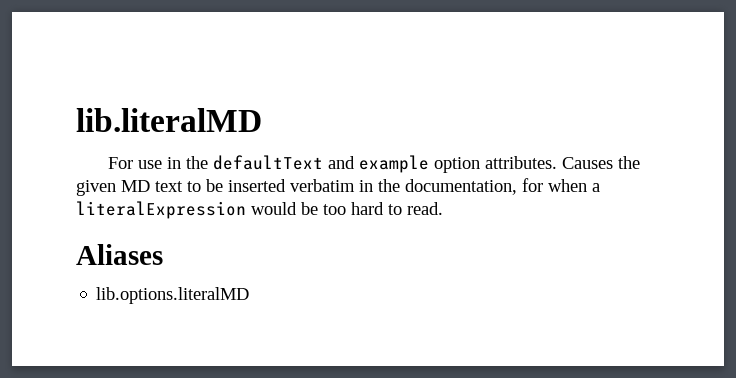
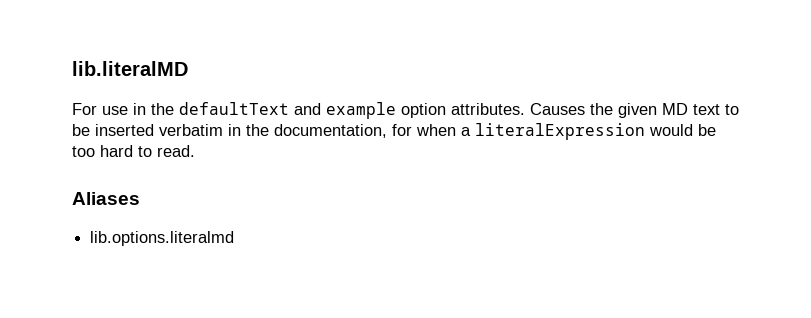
- lib.options.literalMD
+ lib.options.literalmd

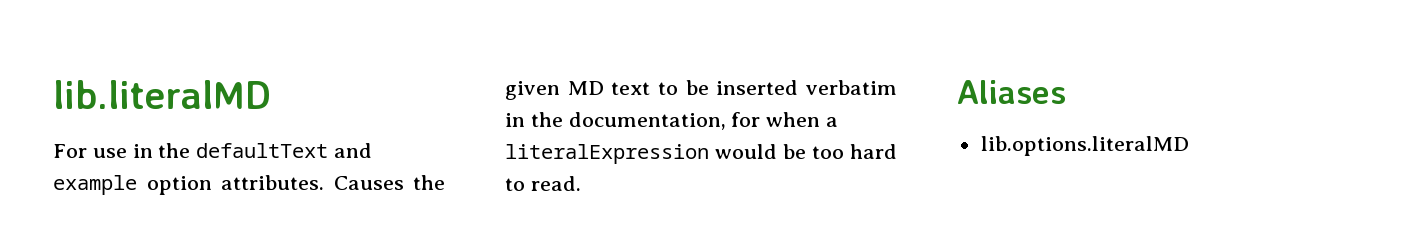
- lib.options.literalmd
+ lib.options.literalMD

